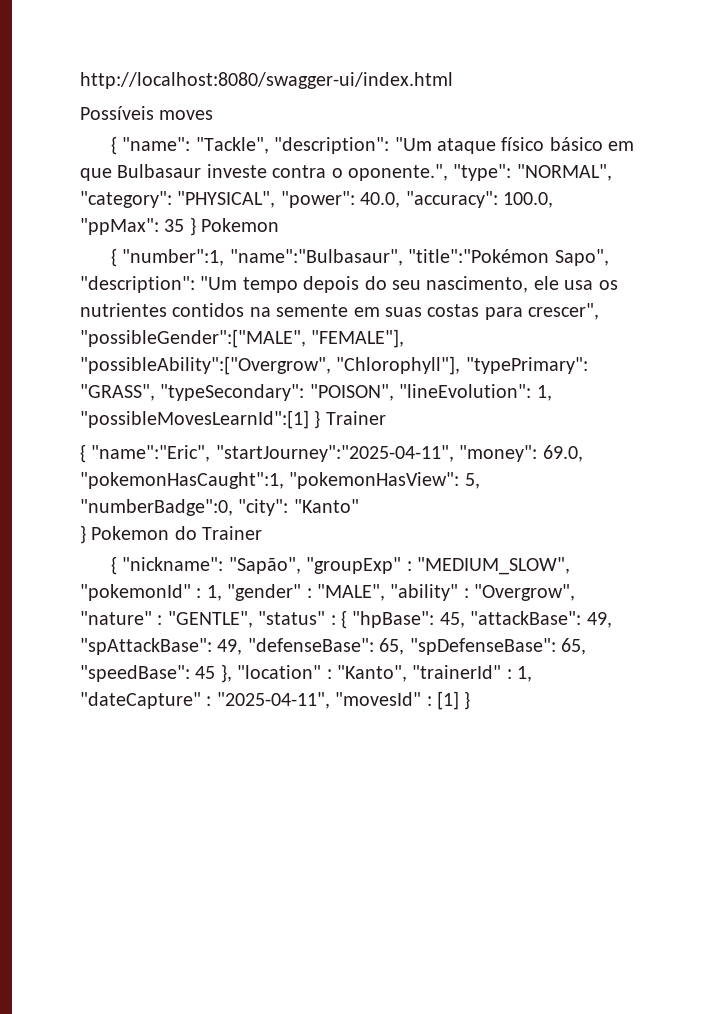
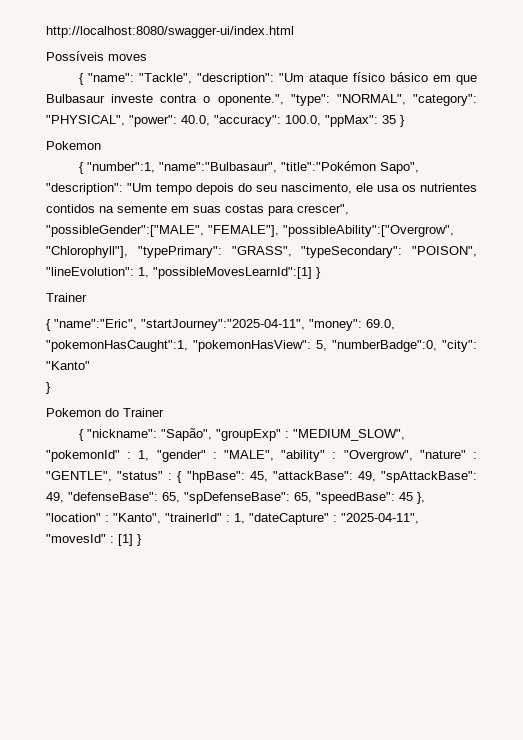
- { "name": "Tackle", "description": "Um ataque físico básico em que Bulbasaur investe contra o oponente.", "type": "NORMAL", "category": "PHYSICAL", "power": 40.0, "accuracy": 100.0, "ppMax": 35 } Pokemon
+ { "name": "Tackle", "description": "Um ataque físico básico em que Bulbasaur investe contra o oponente.", "type": "NORMAL", "category": "PHYSICAL", "power": 40.0, "accuracy": 100.0, "ppMax": 35 }
+ Pokemon
- { "number":1, "name":"Bulbasaur", "title":"Pokémon Sapo", "description": "Um tempo depois do seu nascimento, ele usa os nutrientes contidos na semente em suas costas para crescer", "possibleGender":["MALE", "FEMALE"], "possibleAbility":["Overgrow", "Chlorophyll"], "typePrimary": "GRASS", "typeSecondary": "POISON", "lineEvolution": 1, "possibleMovesLearnId":[1] } Trainer
+ { "number":1, "name":"Bulbasaur", "title":"Pokémon Sapo", "description": "Um tempo depois do seu nascimento, ele usa os nutrientes contidos na semente em suas costas para crescer", "possibleGender":["MALE", "FEMALE"], "possibleAbility":["Overgrow", "Chlorophyll"], "typePrimary": "GRASS", "typeSecondary": "POISON", "lineEvolution": 1, "possibleMovesLearnId":[1] }
+ Trainer
  { "name":"Eric", "startJourney":"2025-04-11", "money": 69.0, "pokemonHasCaught":1, "pokemonHasView": 5, "numberBadge":0, "city": "Kanto"
- } Pokemon do Trainer
+ }
+ Pokemon do Trainer

